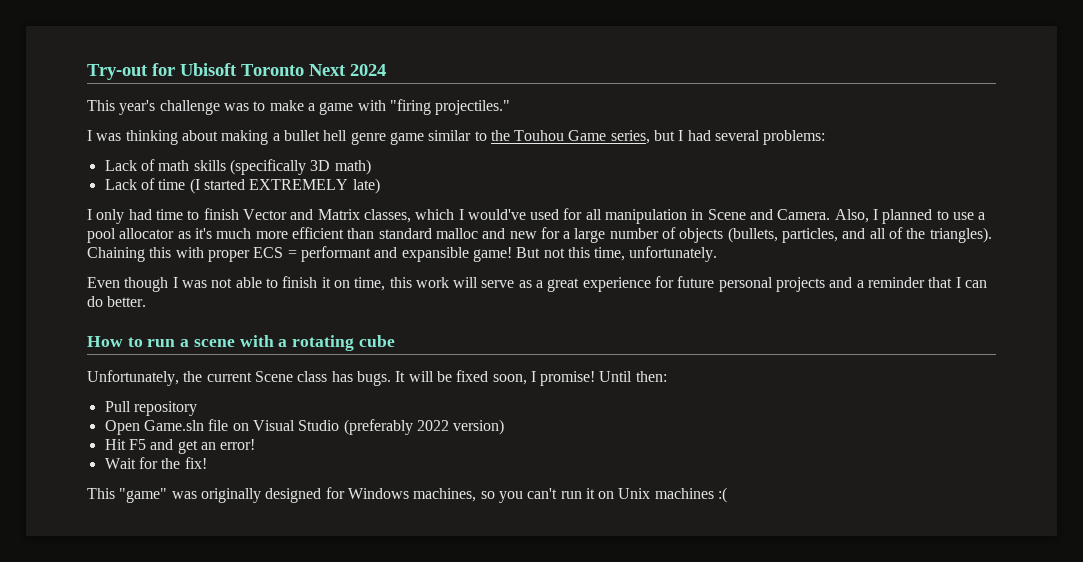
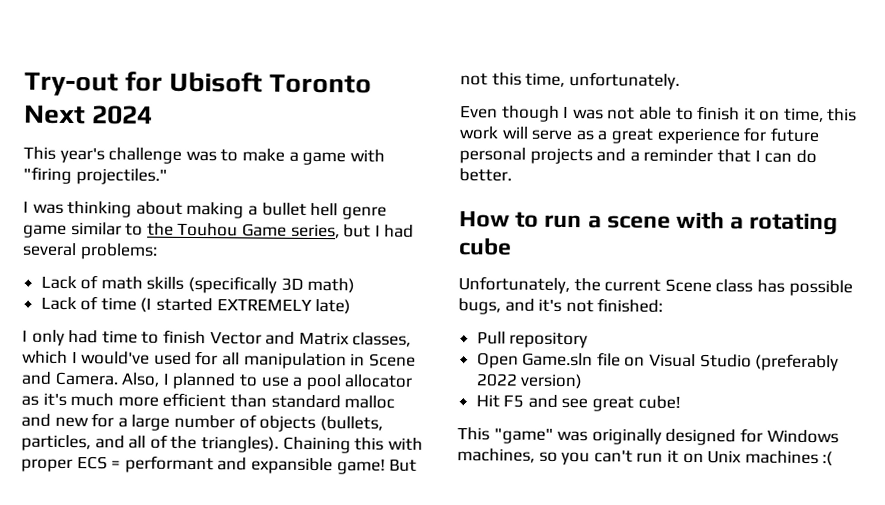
- Unfortunately, the current Scene class has bugs. It will be fixed soon, I promise! Until then:
+ Unfortunately, the current Scene class has possible bugs, and it's not finished:
- Hit F5 and get an error!
- Wait for the fix!
+ Hit F5 and see great cube!

